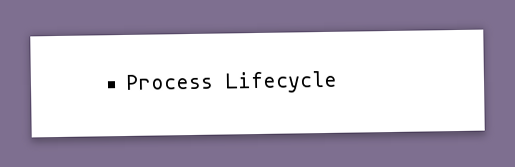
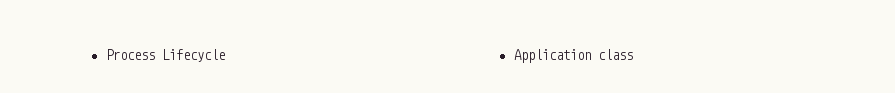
+ Application class

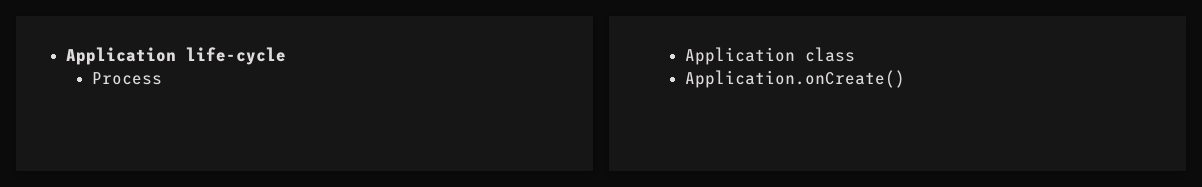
+ Application life-cycle
- Process Lifecycle
+ Process
+ Application.onCreate()

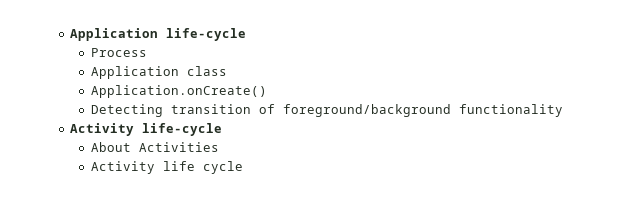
+ Detecting transition of foreground/background functionality
+ Activity life-cycle
+ About Activities
+ Activity life cycle

